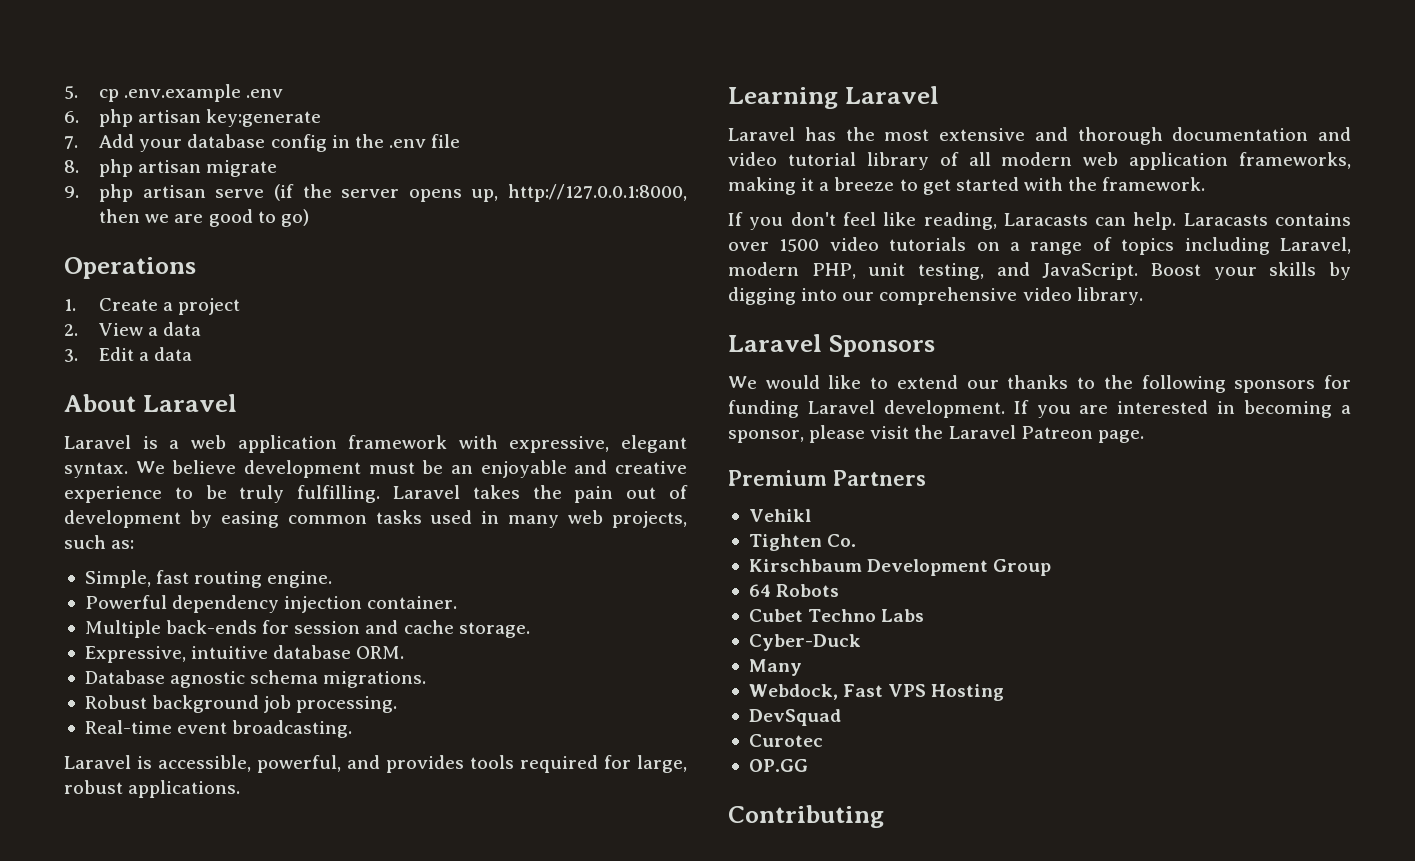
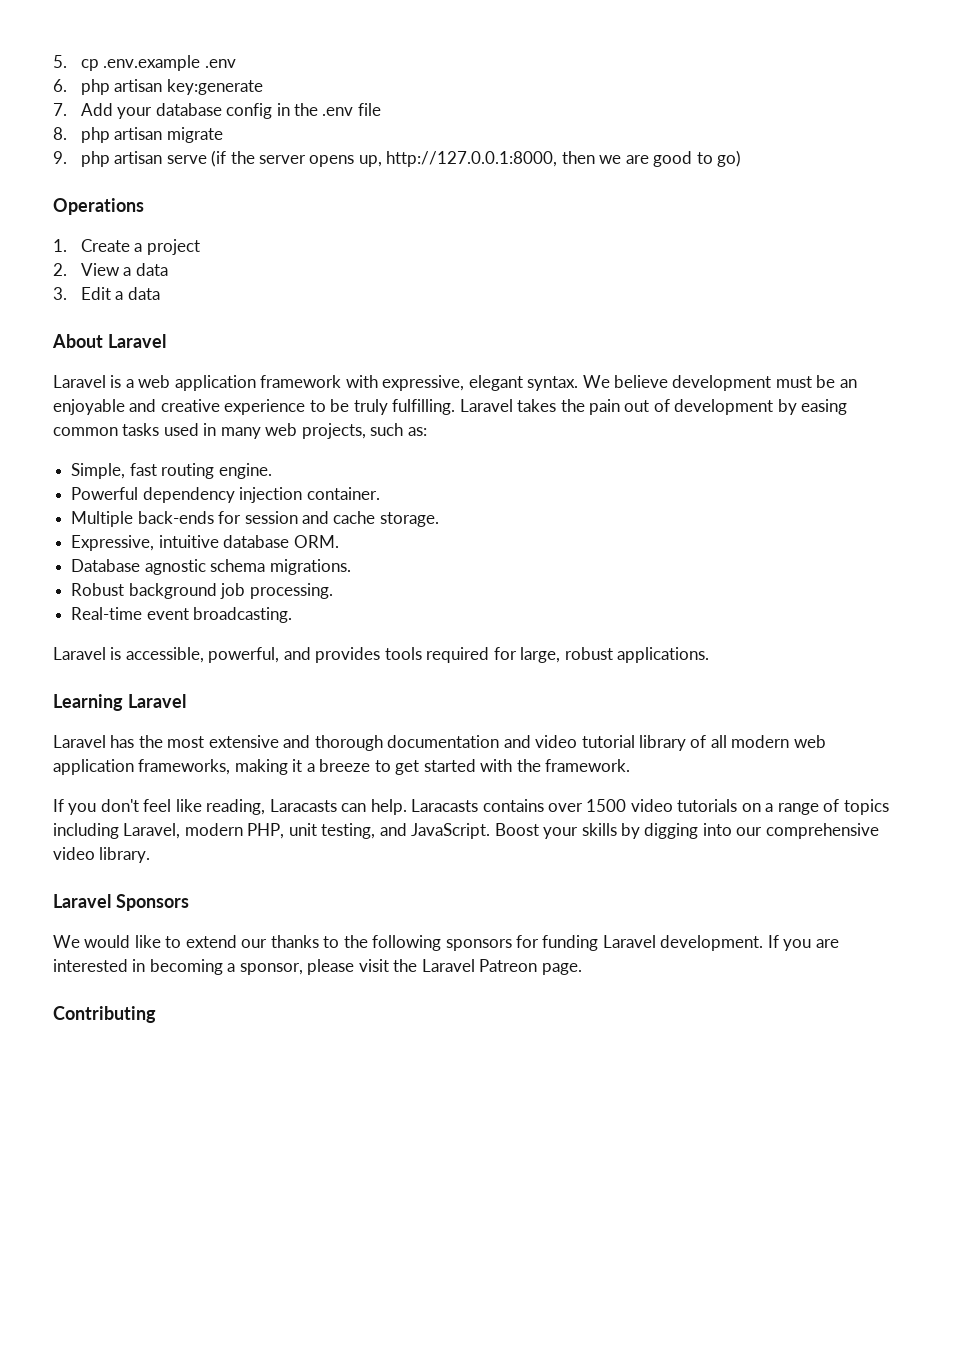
- Premium Partners
- Vehikl
- Tighten Co.
- Kirschbaum Development Group
- 64 Robots
- Cubet Techno Labs
- Cyber-Duck
- Many
- Webdock, Fast VPS Hosting
- DevSquad
- Curotec
- OP.GG

